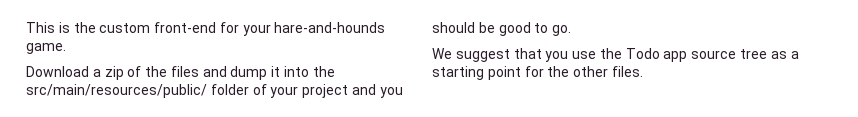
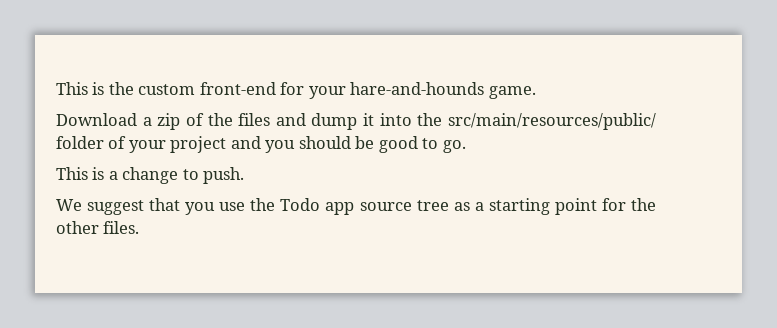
+ This is a change to push.

